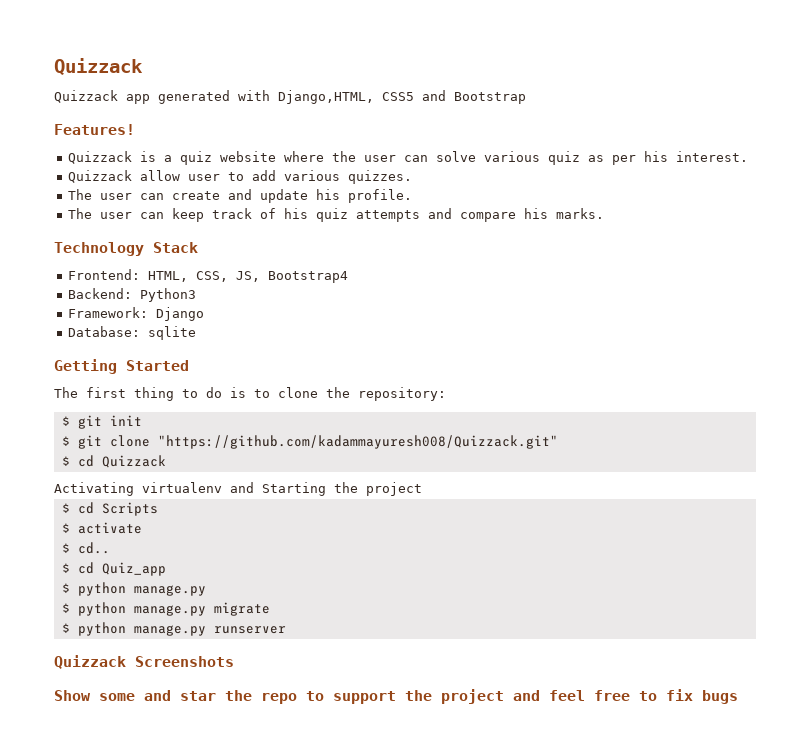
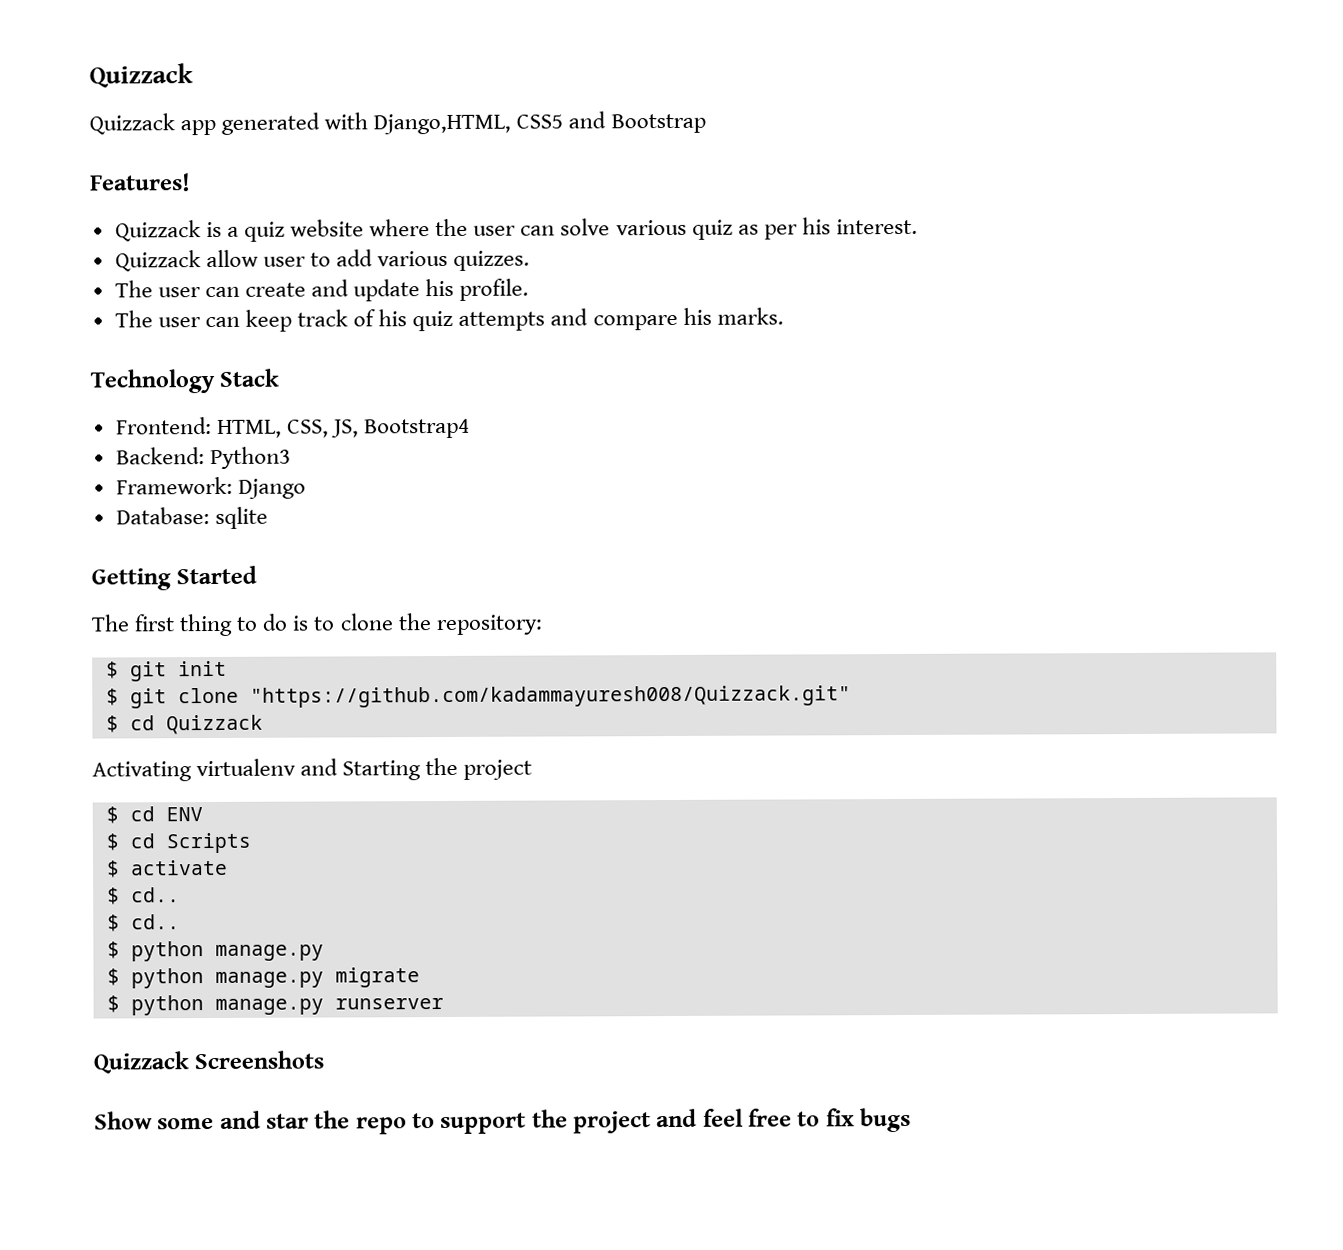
+ $ cd ENV
  $ activate
  $ cd..
- $ cd Quiz_app
+ $ cd..

